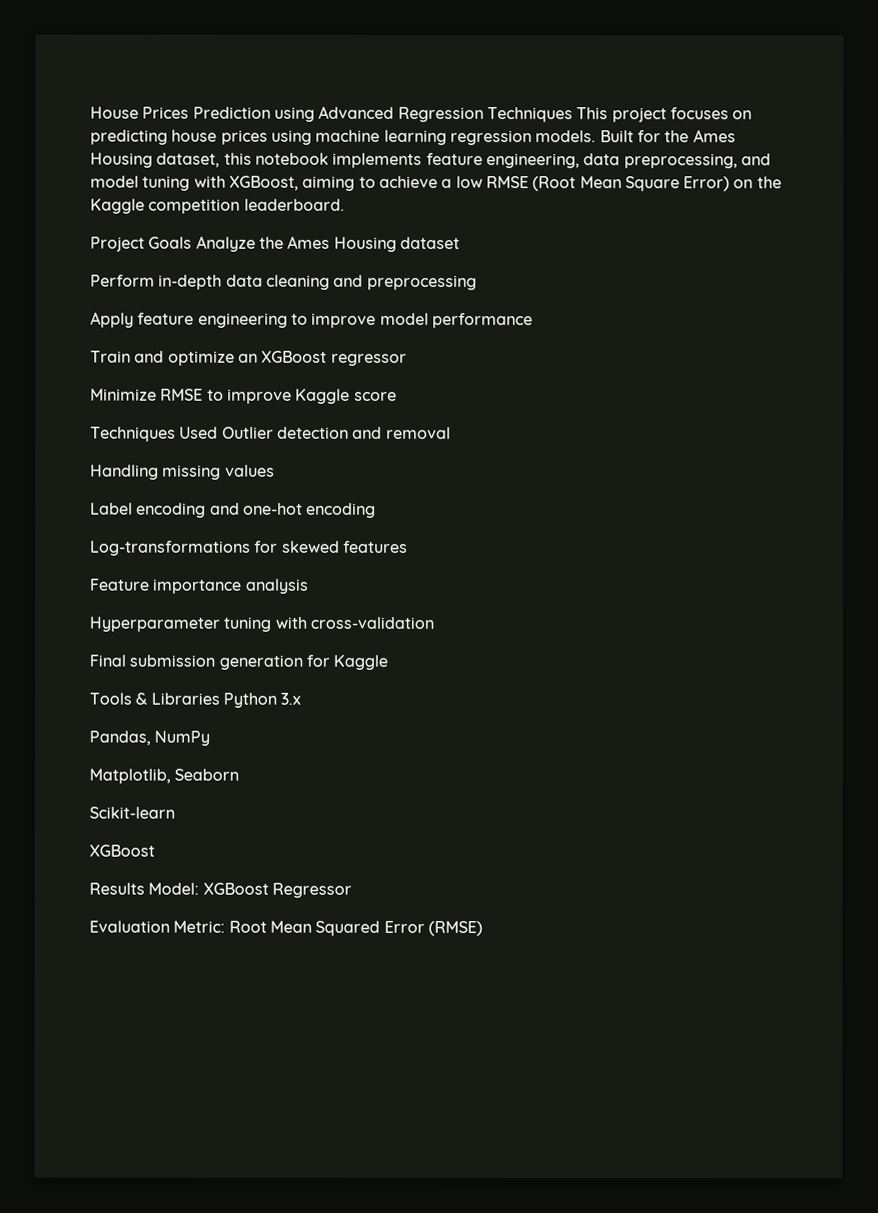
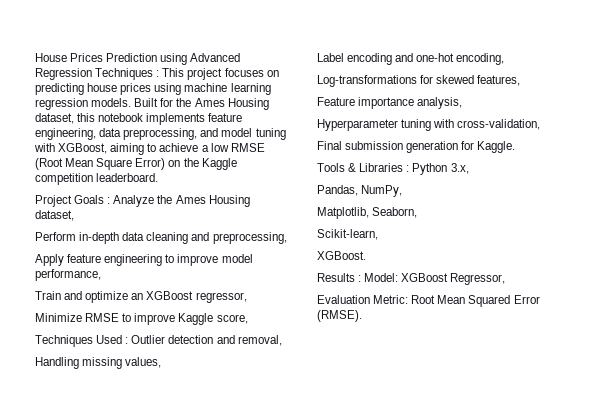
- House Prices Prediction using Advanced Regression Techniques This project focuses on predicting house prices using machine learning regression models.
+ House Prices Prediction using Advanced Regression Techniques : This project focuses on predicting house prices using machine learning regression models.
- Project Goals Analyze the Ames Housing dataset
+ Project Goals : Analyze the Ames Housing dataset,
- Perform in-depth data cleaning and preprocessing
+ Perform in-depth data cleaning and preprocessing,
- Apply feature engineering to improve model performance
+ Apply feature engineering to improve model performance,
- Train and optimize an XGBoost regressor
+ Train and optimize an XGBoost regressor,
- Minimize RMSE to improve Kaggle score
+ Minimize RMSE to improve Kaggle score,
- Techniques Used Outlier detection and removal
+ Techniques Used : Outlier detection and removal,
- Handling missing values
+ Handling missing values,
- Label encoding and one-hot encoding
+ Label encoding and one-hot encoding,
- Log-transformations for skewed features
+ Log-transformations for skewed features,
- Feature importance analysis
+ Feature importance analysis,
- Hyperparameter tuning with cross-validation
+ Hyperparameter tuning with cross-validation,
- Final submission generation for Kaggle
+ Final submission generation for Kaggle.
- Tools & Libraries Python 3.x
+ Tools & Libraries : Python 3.x,
- Pandas, NumPy
+ Pandas, NumPy,
- Matplotlib, Seaborn
- Scikit-learn
- XGBoost
+ Matplotlib, Seaborn,
+ Scikit-learn,
+ XGBoost.
- Results Model: XGBoost Regressor
+ Results : Model: XGBoost Regressor,
- Evaluation Metric: Root Mean Squared Error (RMSE)
+ Evaluation Metric: Root Mean Squared Error (RMSE).

